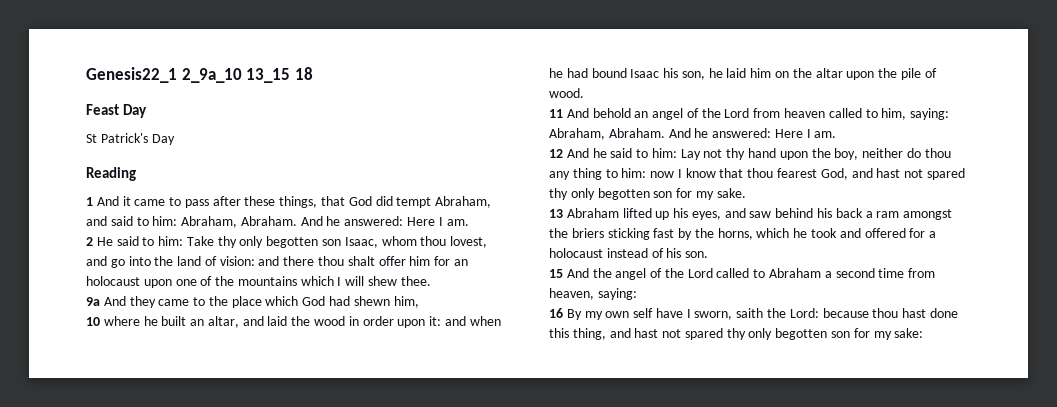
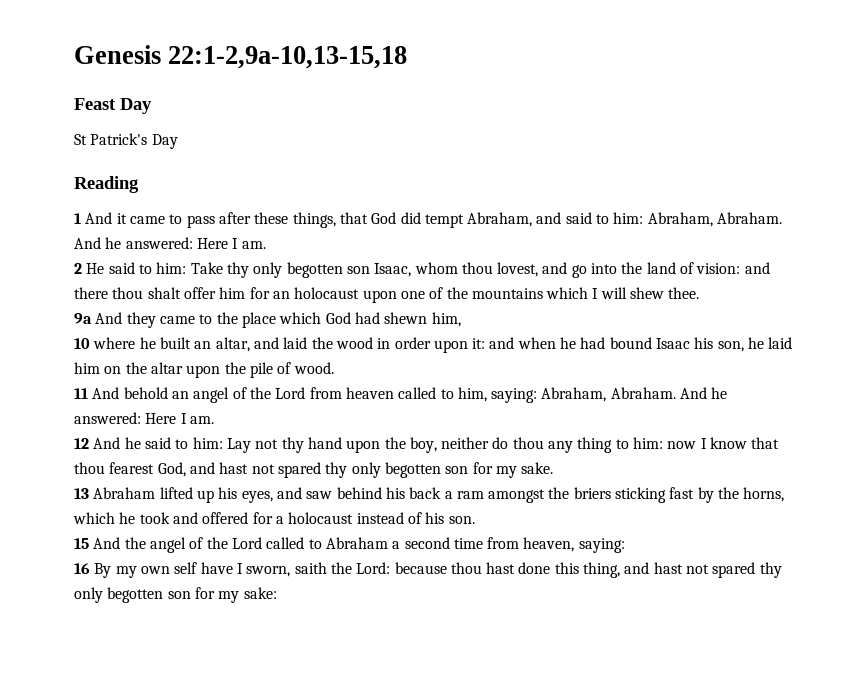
- Genesis22_1 2_9a_10 13_15 18
+ Genesis 22:1-2,9a-10,13-15,18

